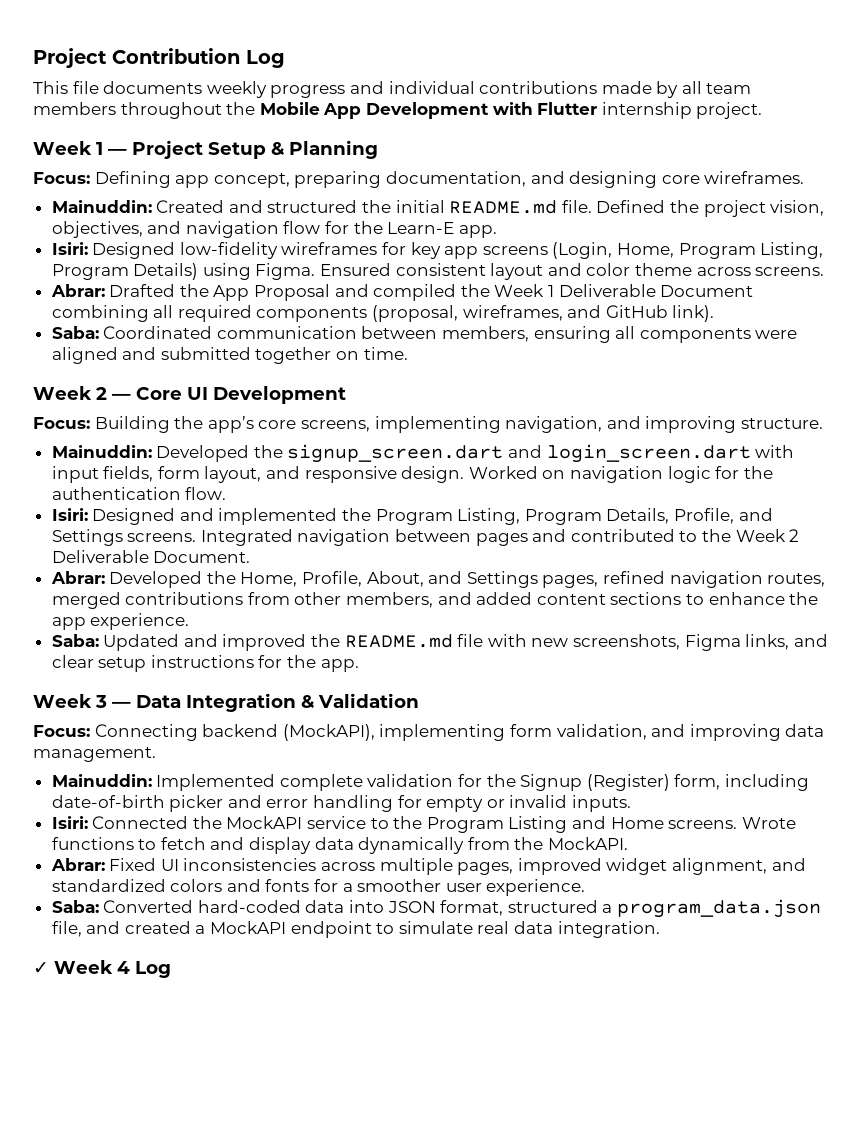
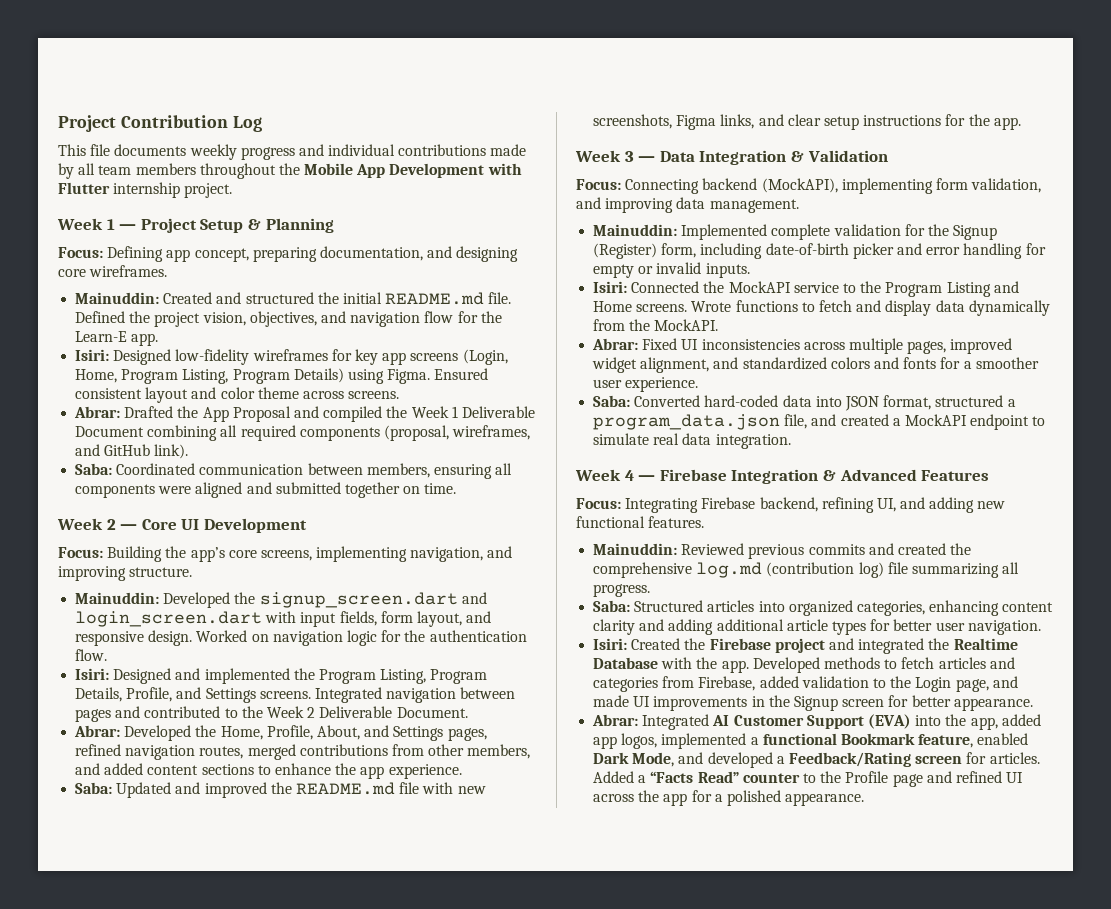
- ✓ Week 4 Log
+ Week 4 — Firebase Integration & Advanced Features
+ Focus: Integrating Firebase backend, refining UI, and adding new functional features.
+ Mainuddin: Reviewed previous commits and created the comprehensive log.md (contribution log) file summarizing all progress.
+ Saba: Structured articles into organized categories, enhancing content clarity and adding additional article types for better user navigation.
+ Isiri: Created the Firebase project and integrated the Realtime Database with the app. Developed methods to fetch articles and categories from Firebase, added validation to the Login page, and made UI improvements in the Signup screen for better appearance.
+ Abrar: Integrated AI Customer Support (EVA) into the app, added app logos, implemented a functional Bookmark feature, enabled Dark Mode, and developed a Feedback/Rating screen for articles. Added a “Facts Read” counter to the Profile page and refined UI across the app for a polished appearance.

